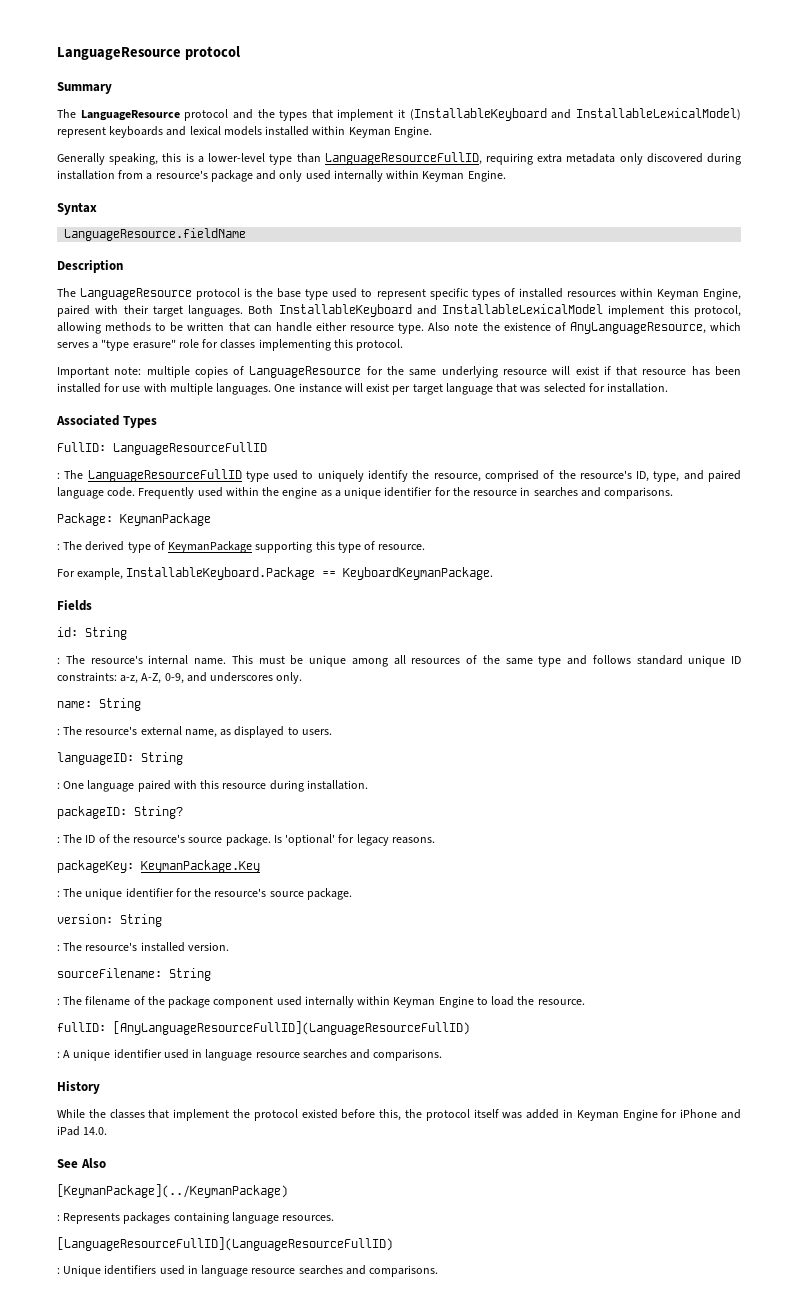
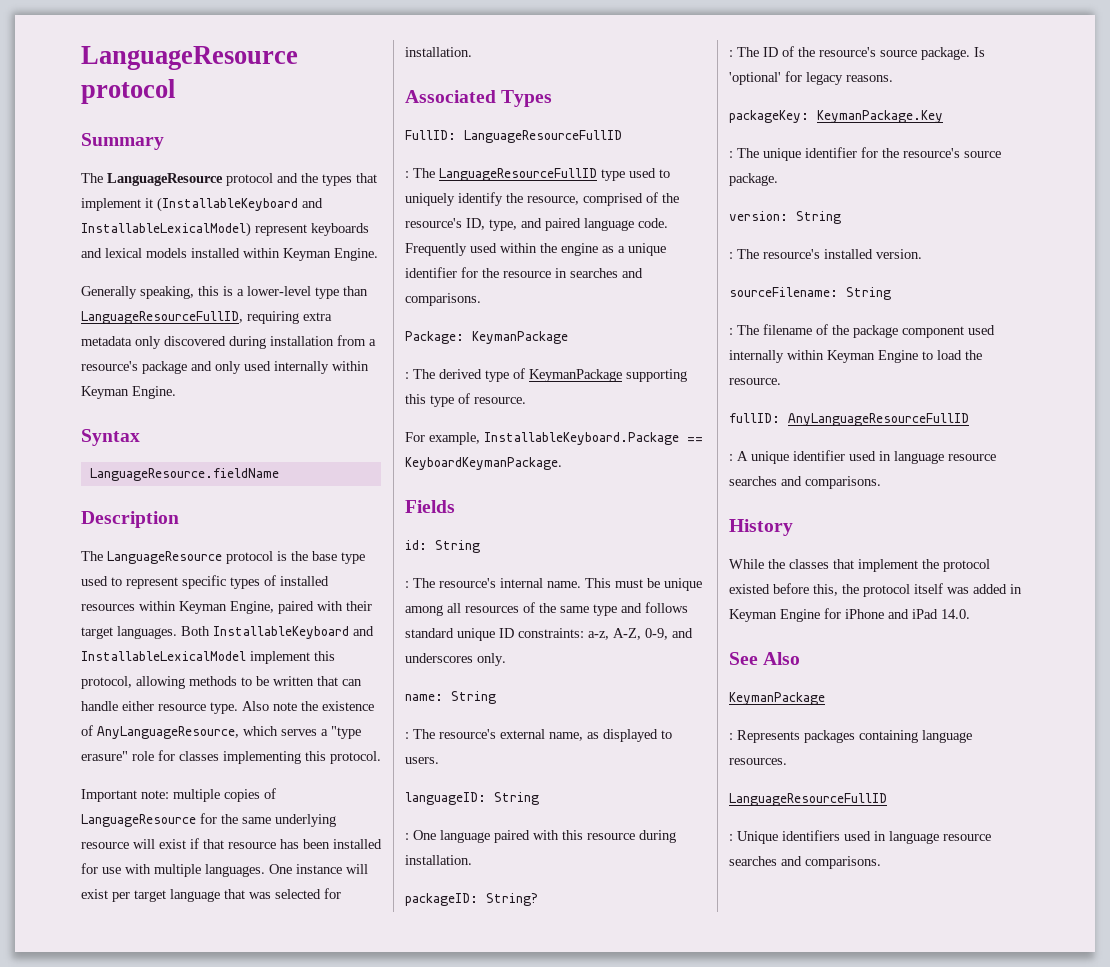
- fullID: [AnyLanguageResourceFullID](LanguageResourceFullID)
+ fullID: AnyLanguageResourceFullID
  See Also
- [KeymanPackage](../KeymanPackage)
+ KeymanPackage
  : Represents packages containing language resources.
- [LanguageResourceFullID](LanguageResourceFullID)
+ LanguageResourceFullID

